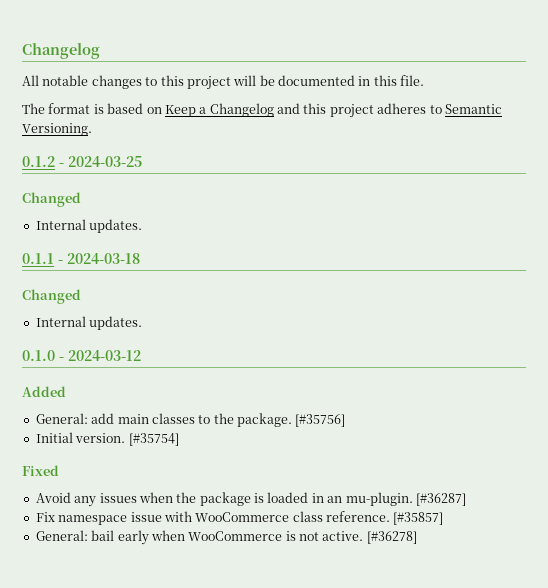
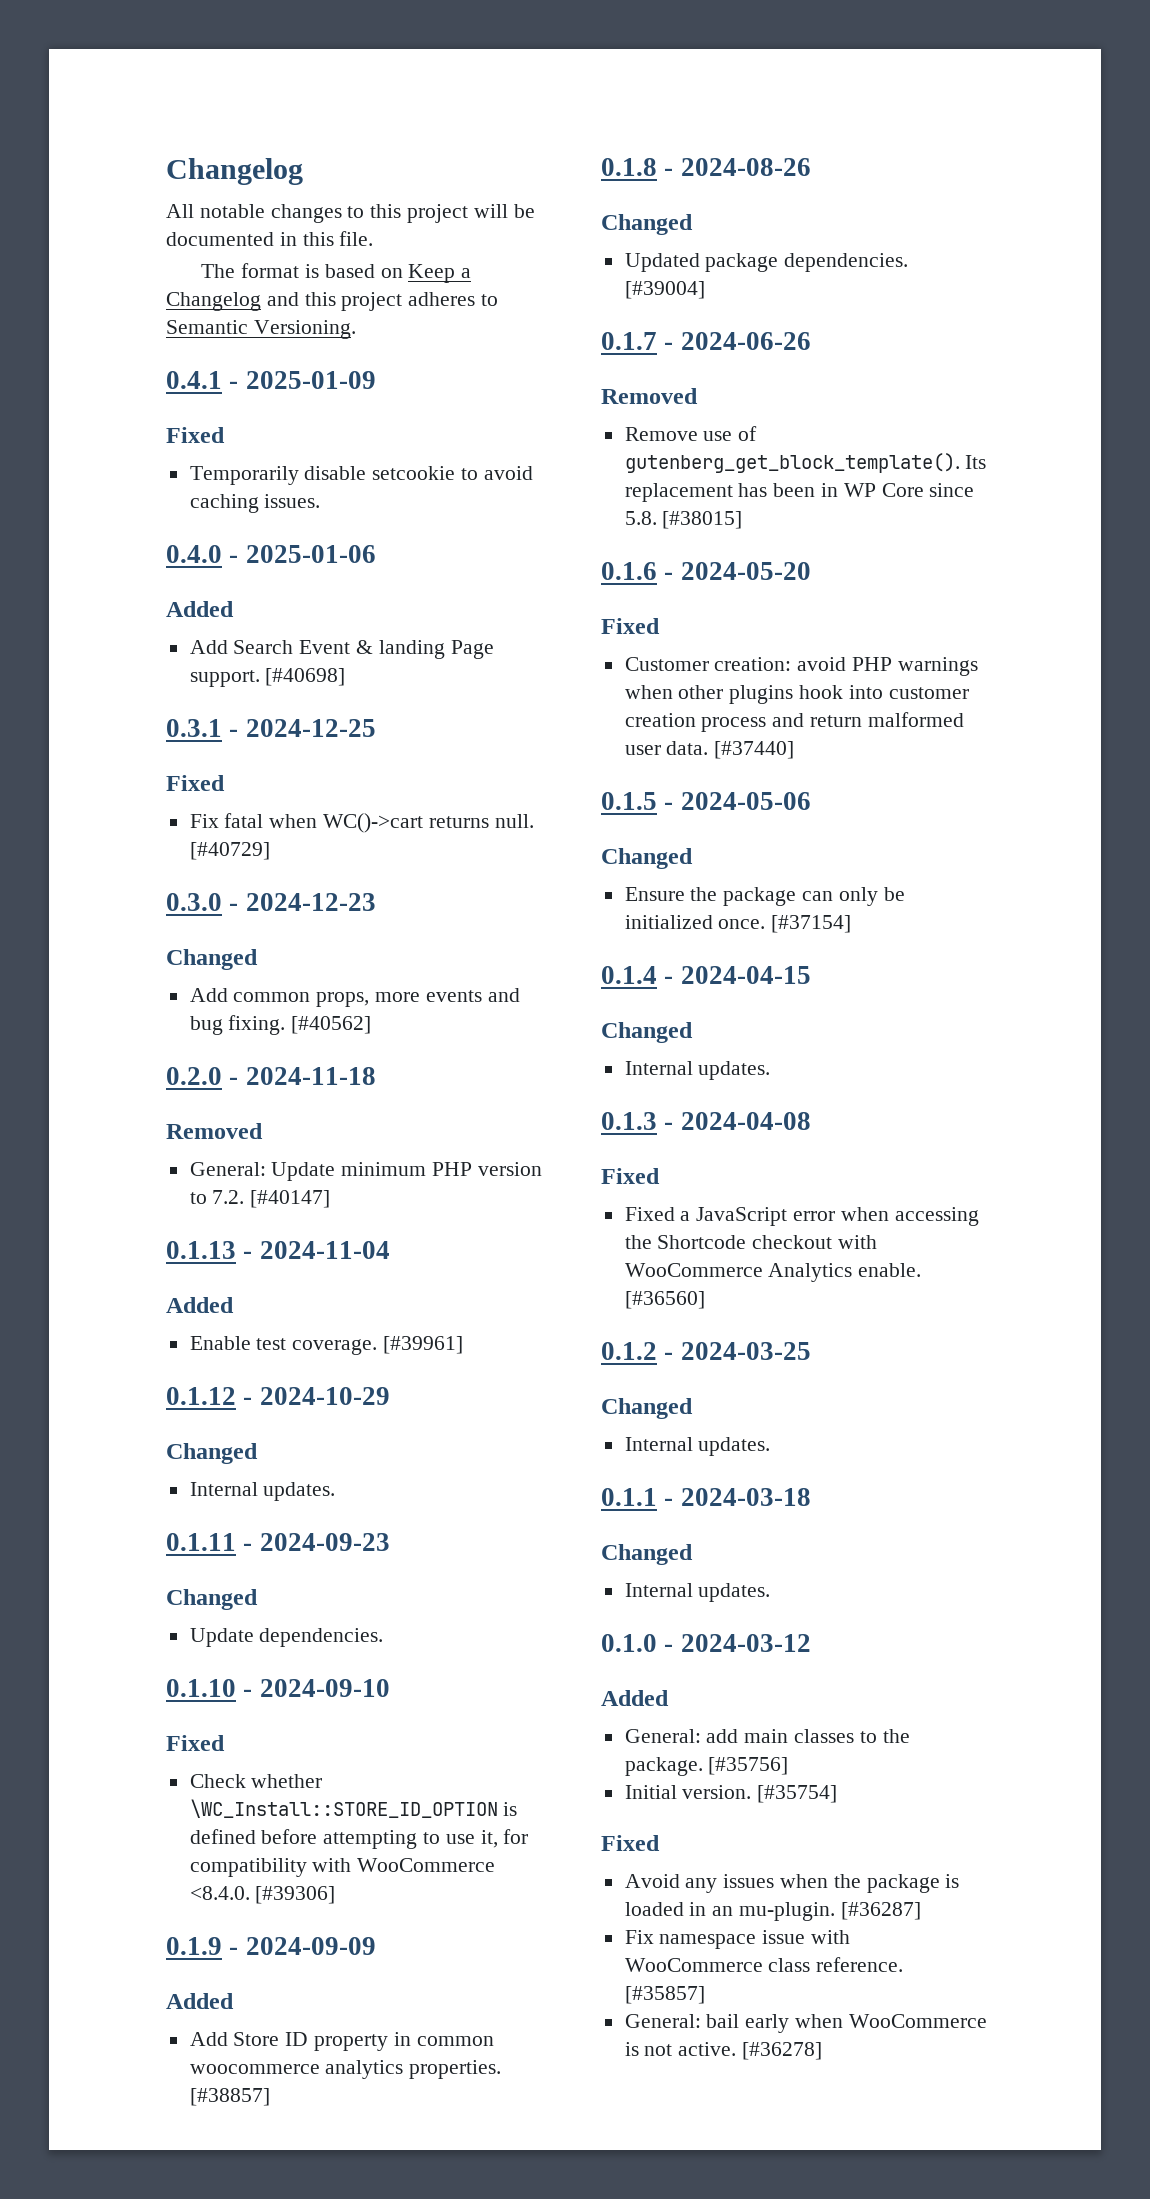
+ 0.4.1 - 2025-01-09
+ Fixed
+ Temporarily disable setcookie to avoid caching issues.
+ 0.4.0 - 2025-01-06
+ Added
+ Add Search Event & landing Page support. [#40698]
+ 0.3.1 - 2024-12-25
+ Fixed
+ Fix fatal when WC()->cart returns null. [#40729]
+ 0.3.0 - 2024-12-23
+ Changed
+ Add common props, more events and bug fixing. [#40562]
+ 0.2.0 - 2024-11-18
+ Removed
+ General: Update minimum PHP version to 7.2. [#40147]
+ 0.1.13 - 2024-11-04
+ Added
+ Enable test coverage. [#39961]
+ 0.1.12 - 2024-10-29
+ Changed
+ Internal updates.
+ 0.1.11 - 2024-09-23
+ Changed
+ Update dependencies.
+ 0.1.10 - 2024-09-10
+ Fixed
+ Check whether \WC_Install::STORE_ID_OPTION is defined before attempting to use it, for compatibility with WooCommerce <8.4.0. [#39306]
+ 0.1.9 - 2024-09-09
+ Added
+ Add Store ID property in common woocommerce analytics properties. [#38857]
+ 0.1.8 - 2024-08-26
+ Changed
+ Updated package dependencies. [#39004]
+ 0.1.7 - 2024-06-26
+ Removed
+ Remove use of gutenberg_get_block_template(). Its replacement has been in WP Core since 5.8. [#38015]
+ 0.1.6 - 2024-05-20
+ Fixed
+ Customer creation: avoid PHP warnings when other plugins hook into customer creation process and return malformed user data. [#37440]
+ 0.1.5 - 2024-05-06
+ Changed
+ Ensure the package can only be initialized once. [#37154]
+ 0.1.4 - 2024-04-15
+ Changed
+ Internal updates.
+ 0.1.3 - 2024-04-08
+ Fixed
+ Fixed a JavaScript error when accessing the Shortcode checkout with WooCommerce Analytics enable. [#36560]

